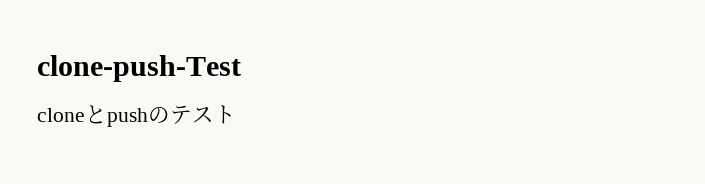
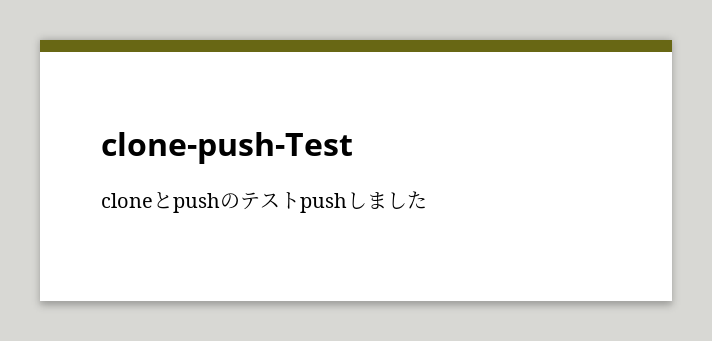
- cloneとpushのテスト
+ cloneとpushのテストpushしました

